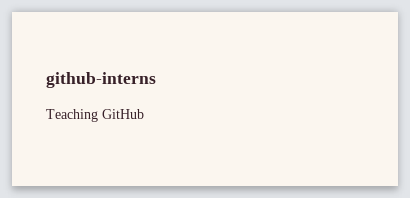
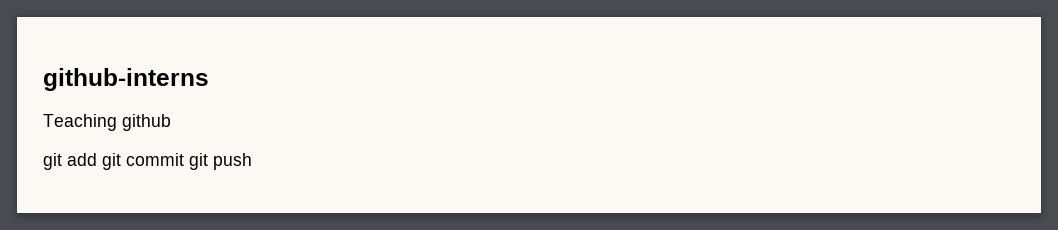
- Teaching GitHub
+ Teaching github
+ git add git commit git push

